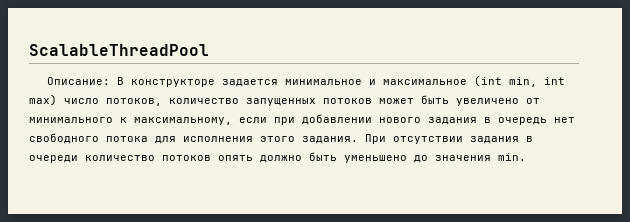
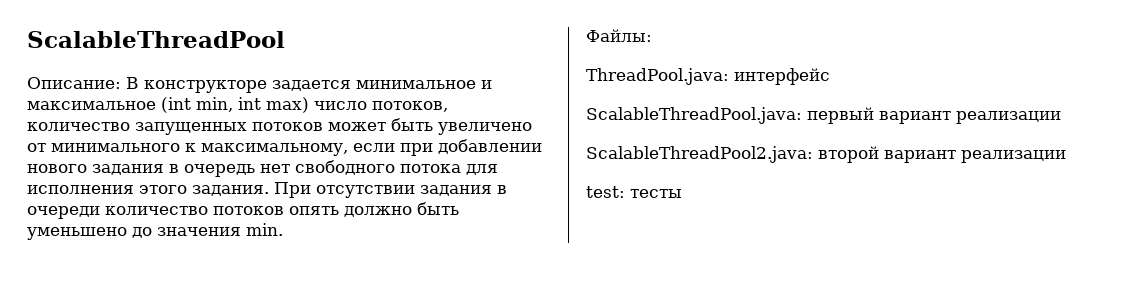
+ Файлы:
+ ThreadPool.java: интерфейс
+ ScalableThreadPool.java: первый вариант реализации
+ ScalableThreadPool2.java: второй вариант реализации
+ test: тесты

